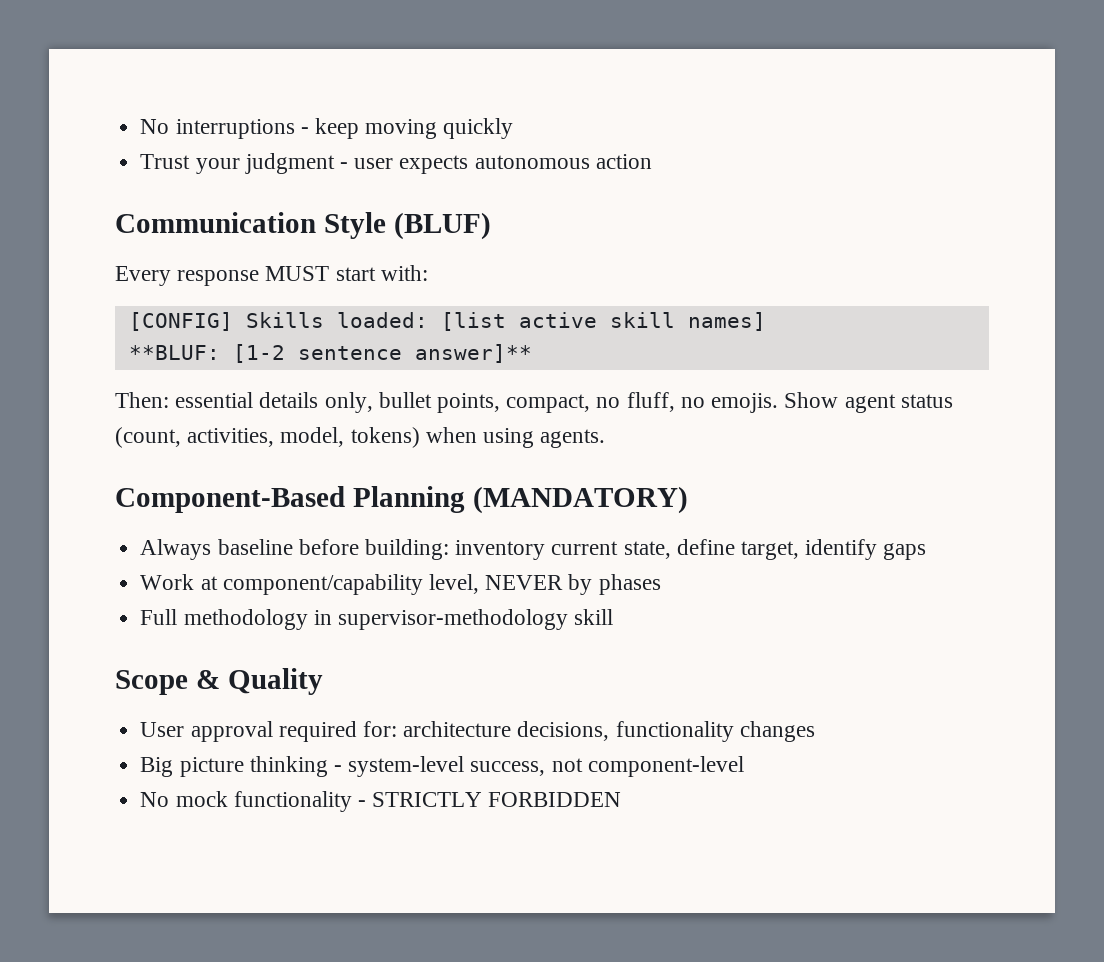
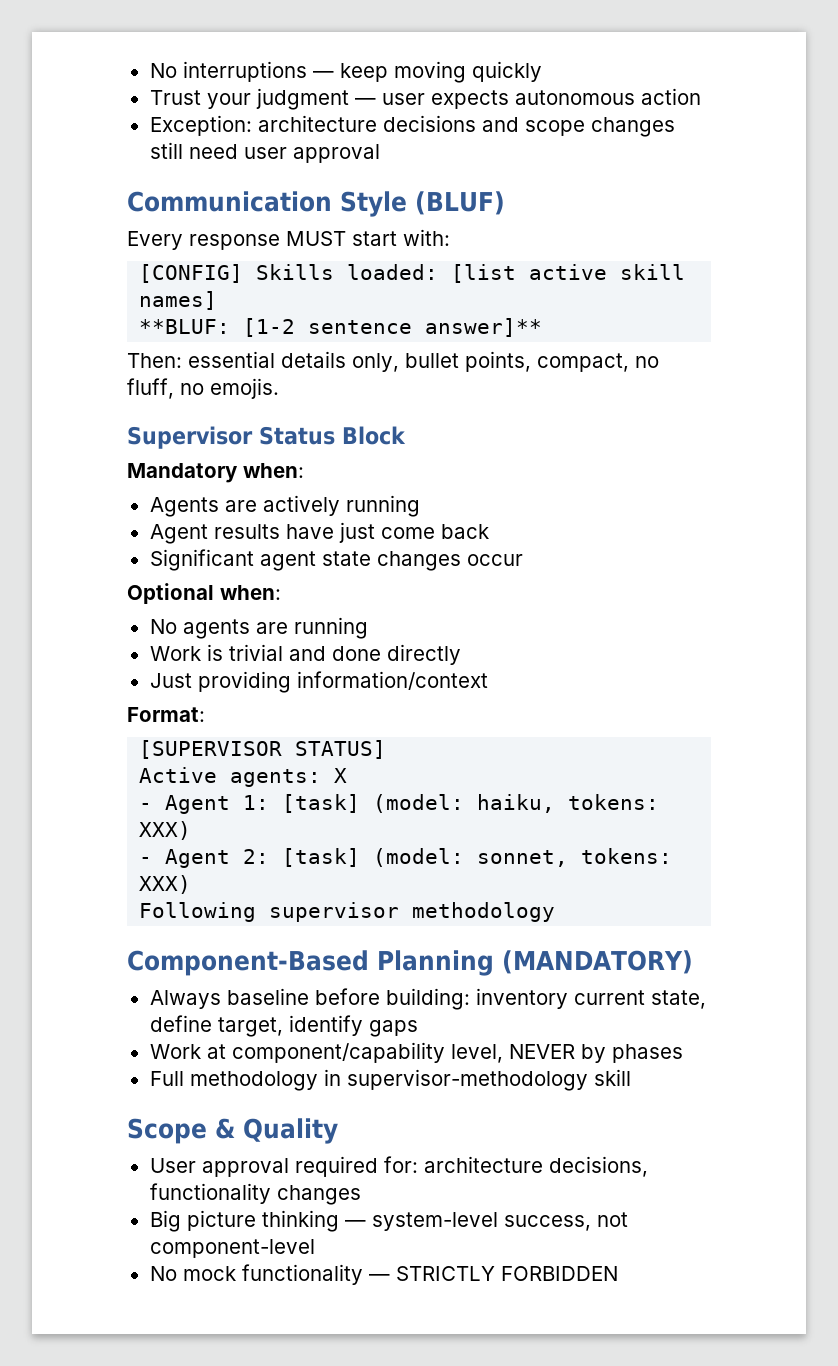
- No interruptions - keep moving quickly
+ No interruptions — keep moving quickly
- Trust your judgment - user expects autonomous action
+ Trust your judgment — user expects autonomous action
+ Exception: architecture decisions and scope changes still need user approval
- Then: essential details only, bullet points, compact, no fluff, no emojis. Show agent status (count, activities, model, tokens) when using agents.
+ Then: essential details only, bullet points, compact, no fluff, no emojis.
+ Supervisor Status Block
+ Mandatory when:
+ Agents are actively running
+ Agent results have just come back
+ Significant agent state changes occur
+ Optional when:
+ No agents are running
+ Work is trivial and done directly
+ Just providing information/context
+ Format:
+ [SUPERVISOR STATUS]
+ Active agents: X
+ - Agent 1: [task] (model: haiku, tokens: XXX)
+ - Agent 2: [task] (model: sonnet, tokens: XXX)
+ Following supervisor methodology
- Big picture thinking - system-level success, not component-level
+ Big picture thinking — system-level success, not component-level
- No mock functionality - STRICTLY FORBIDDEN
+ No mock functionality — STRICTLY FORBIDDEN

